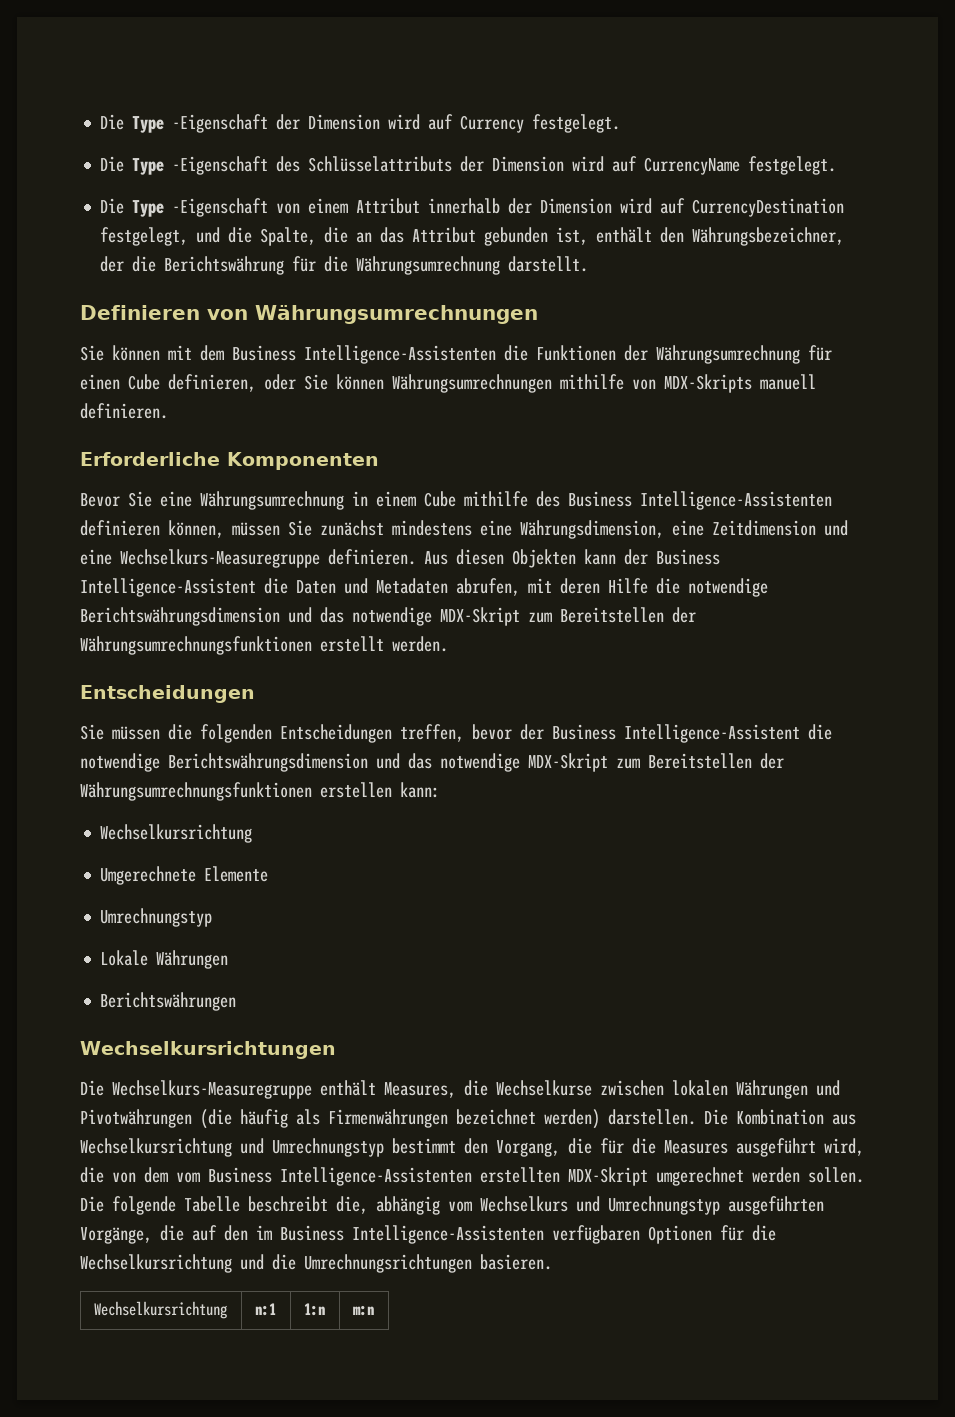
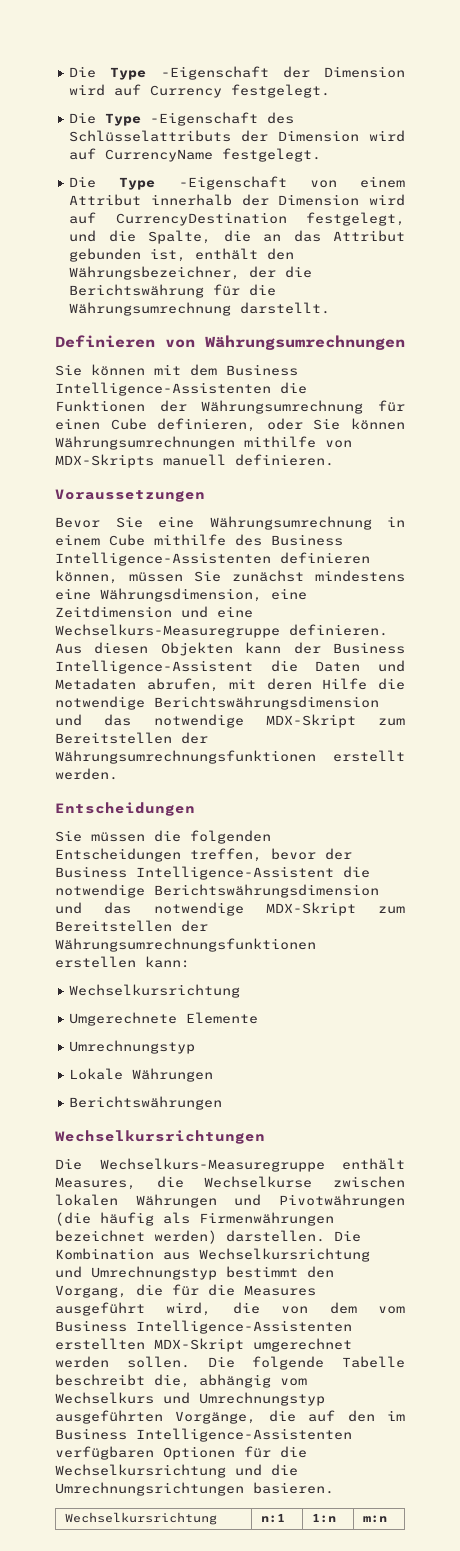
- Erforderliche Komponenten
+ Voraussetzungen

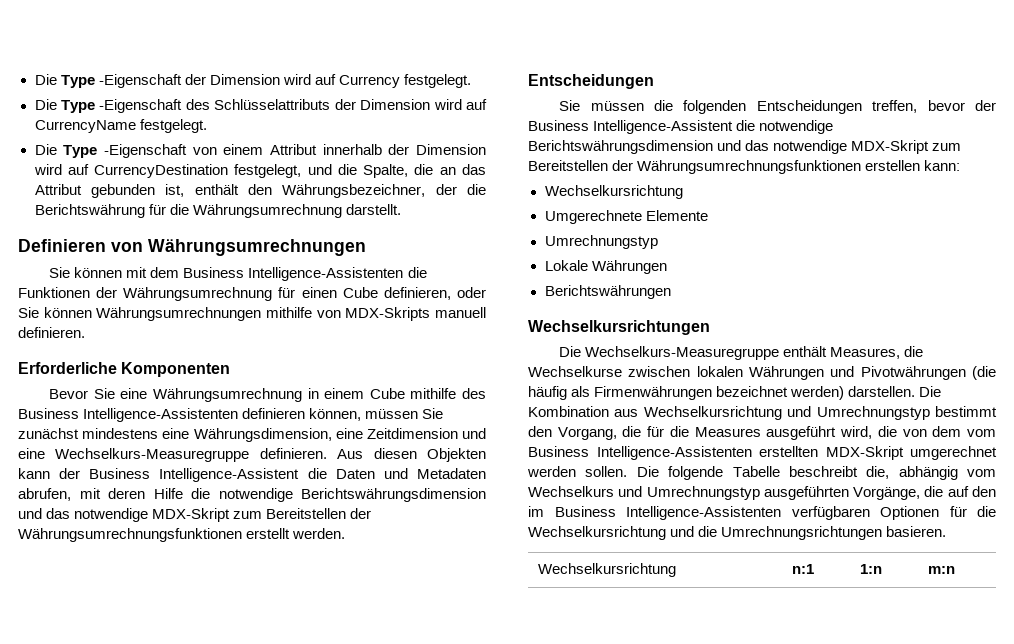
- Voraussetzungen
+ Erforderliche Komponenten

